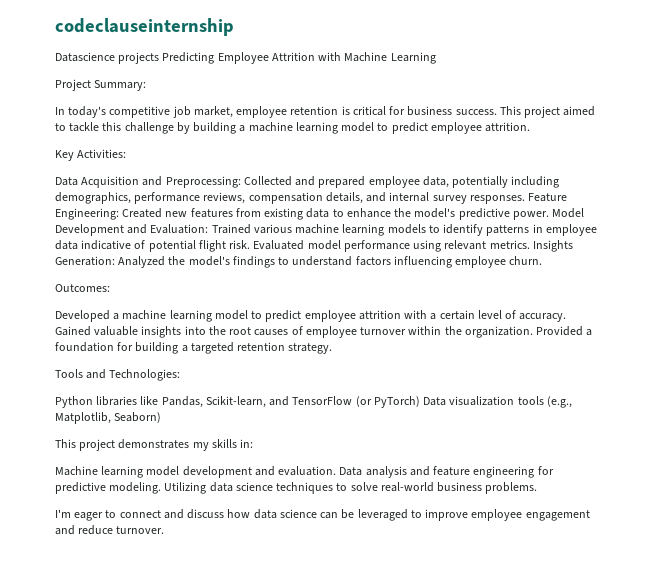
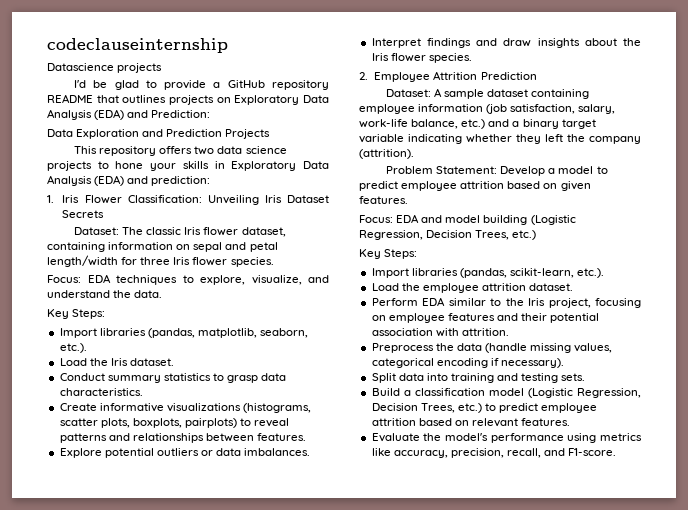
- Datascience projects Predicting Employee Attrition with Machine Learning
- Project Summary:
- In today's competitive job market, employee retention is critical for business success. This project aimed to tackle this challenge by building a machine learning model to predict employee attrition.
- Key Activities:
- Data Acquisition and Preprocessing: Collected and prepared employee data, potentially including demographics, performance reviews, compensation details, and internal survey responses. Feature Engineering: Created new features from existing data to enhance the model's predictive power. Model Development and Evaluation: Trained various machine learning models to identify patterns in employee data indicative of potential flight risk. Evaluated model performance using relevant metrics. Insights Generation: Analyzed the model's findings to understand factors influencing employee churn.
- Outcomes:
- Developed a machine learning model to predict employee attrition with a certain level of accuracy. Gained valuable insights into the root causes of employee turnover within the organization. Provided a foundation for building a targeted retention strategy.
- Tools and Technologies:
- Python libraries like Pandas, Scikit-learn, and TensorFlow (or PyTorch) Data visualization tools (e.g., Matplotlib, Seaborn)
- This project demonstrates my skills in:
- Machine learning model development and evaluation. Data analysis and feature engineering for predictive modeling. Utilizing data science techniques to solve real-world business problems.
- I'm eager to connect and discuss how data science can be leveraged to improve employee engagement and reduce turnover.
+ Datascience projects
+ I'd be glad to provide a GitHub repository README that outlines projects on Exploratory Data Analysis (EDA) and Prediction:
+ Data Exploration and Prediction Projects
+ This repository offers two data science projects to hone your skills in Exploratory Data Analysis (EDA) and prediction:
+ 1. Iris Flower Classification: Unveiling Iris Dataset Secrets
+ Dataset: The classic Iris flower dataset, containing information on sepal and petal length/width for three Iris flower species.
+ Focus: EDA techniques to explore, visualize, and understand the data.
+ Key Steps:
+ Import libraries (pandas, matplotlib, seaborn, etc.).
+ Load the Iris dataset.
+ Conduct summary statistics to grasp data characteristics.
+ Create informative visualizations (histograms, scatter plots, boxplots, pairplots) to reveal patterns and relationships between features.
+ Explore potential outliers or data imbalances.
+ Interpret findings and draw insights about the Iris flower species.
+ 2. Employee Attrition Prediction
+ Dataset: A sample dataset containing employee information (job satisfaction, salary, work-life balance, etc.) and a binary target variable indicating whether they left the company (attrition).
+ Problem Statement: Develop a model to predict employee attrition based on given features.
+ Focus: EDA and model building (Logistic Regression, Decision Trees, etc.)
+ Key Steps:
+ Import libraries (pandas, scikit-learn, etc.).
+ Load the employee attrition dataset.
+ Perform EDA similar to the Iris project, focusing on employee features and their potential association with attrition.
+ Preprocess the data (handle missing values, categorical encoding if necessary).
+ Split data into training and testing sets.
+ Build a classification model (Logistic Regression, Decision Trees, etc.) to predict employee attrition based on relevant features.
+ Evaluate the model's performance using metrics like accuracy, precision, recall, and F1-score.

